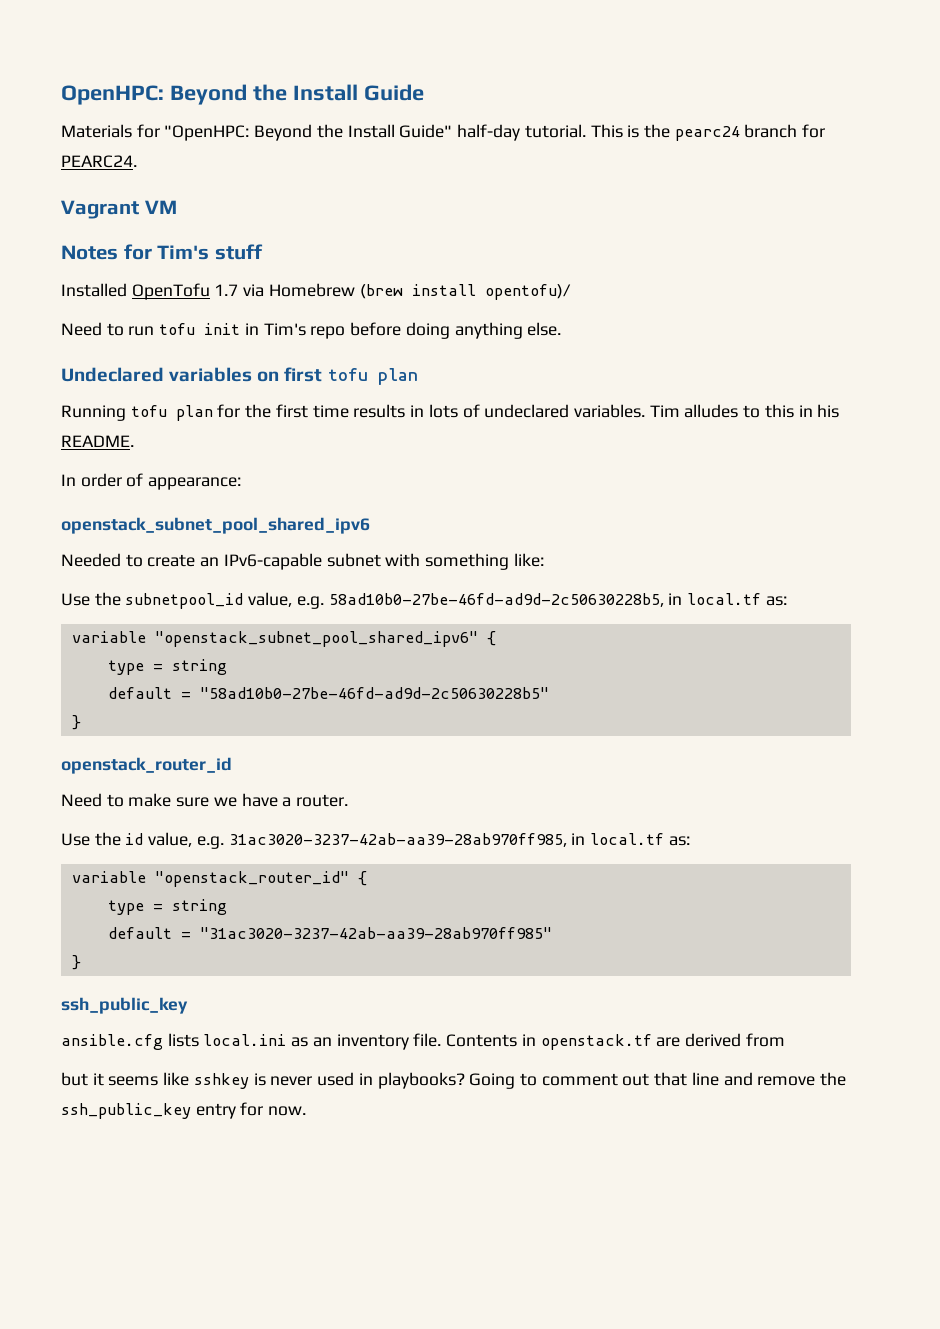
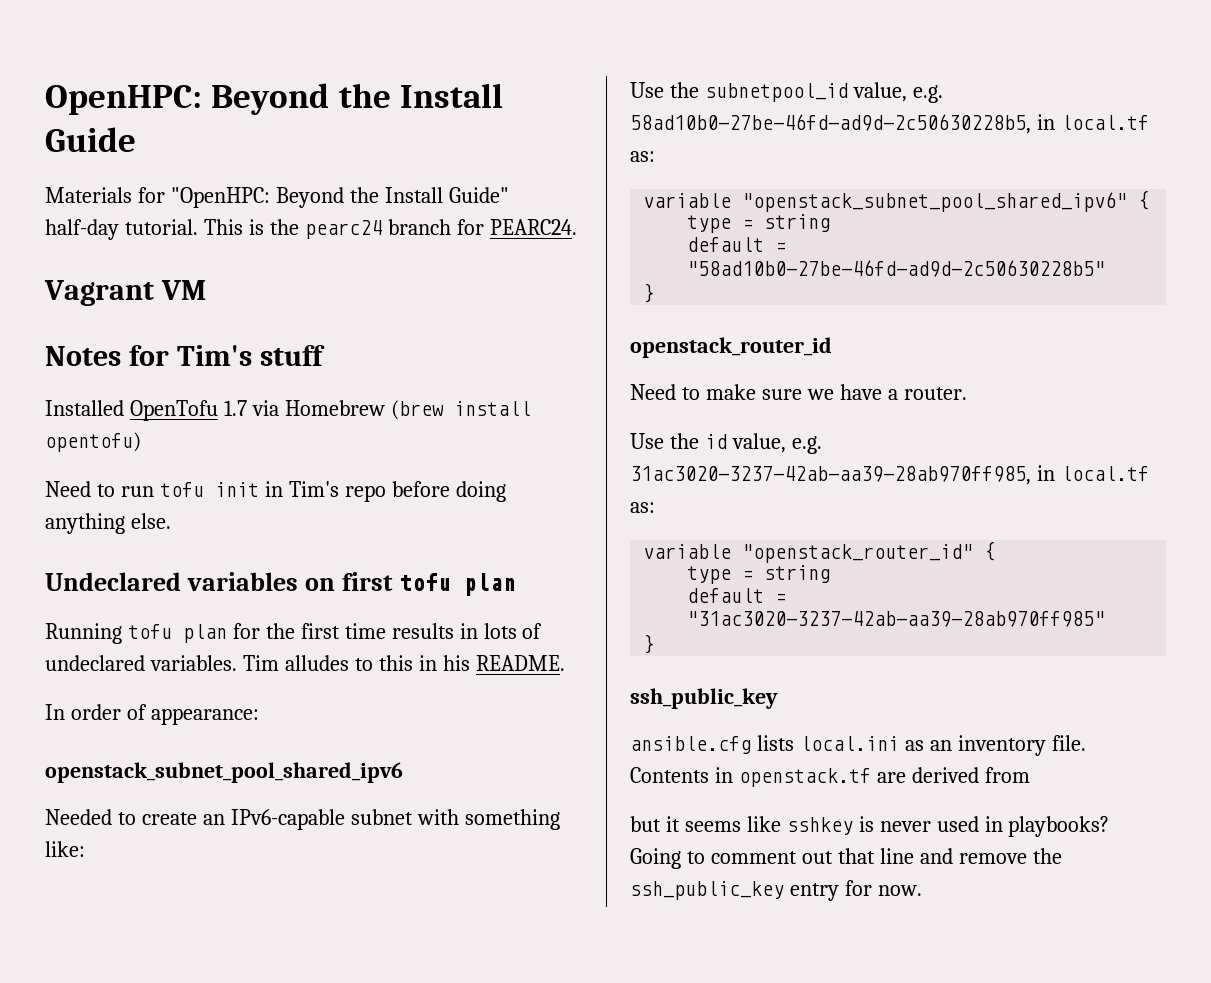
- Installed OpenTofu 1.7 via Homebrew (brew install opentofu)/
+ Installed OpenTofu 1.7 via Homebrew (brew install opentofu)

